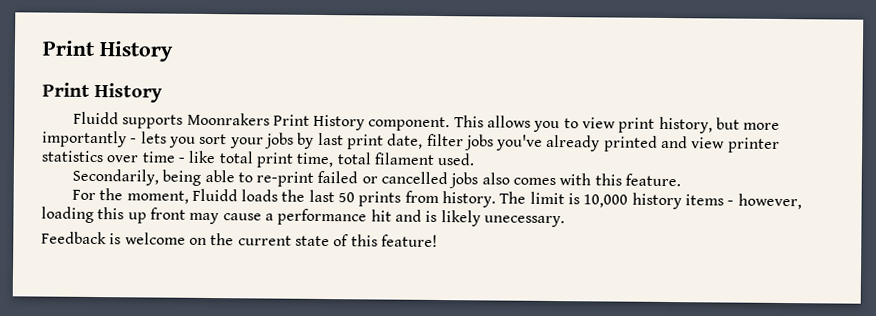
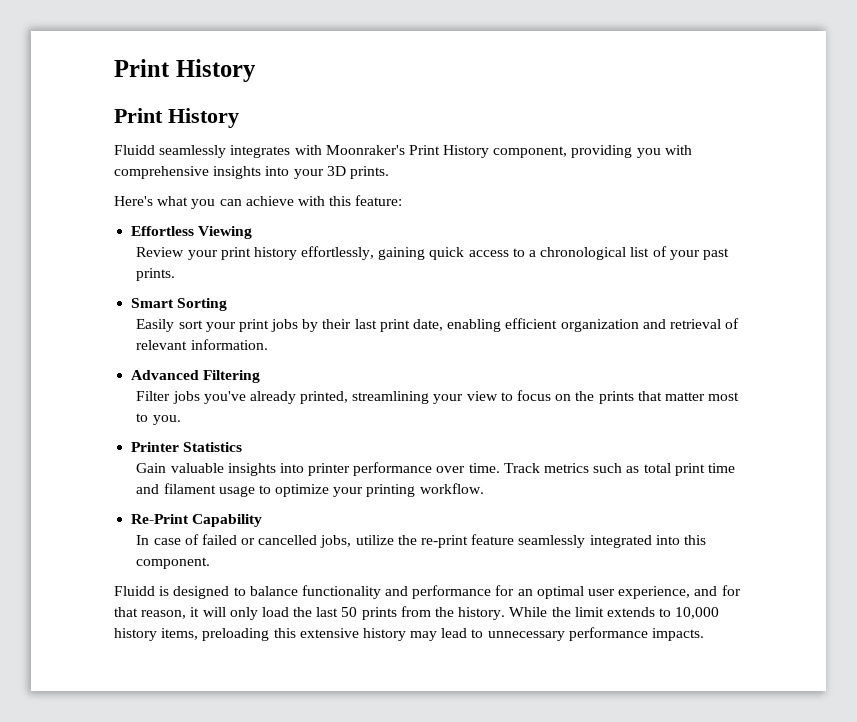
- Fluidd supports Moonrakers Print History component. This allows you to view print history, but more importantly - lets you sort your jobs by last print date, filter jobs you've already printed and view printer statistics over time - like total print time, total filament used.
- Secondarily, being able to re-print failed or cancelled jobs also comes with this feature.
- For the moment, Fluidd loads the last 50 prints from history. The limit is 10,000 history items - however, loading this up front may cause a performance hit and is likely unecessary.
- Feedback is welcome on the current state of this feature!
+ Fluidd seamlessly integrates with Moonraker's Print History component, providing you with comprehensive insights into your 3D prints.
+ Here's what you can achieve with this feature:
+ Effortless Viewing
+ Review your print history effortlessly, gaining quick access to a chronological list of your past prints.
+ Smart Sorting
+ Easily sort your print jobs by their last print date, enabling efficient organization and retrieval of relevant information.
+ Advanced Filtering
+ Filter jobs you've already printed, streamlining your view to focus on the prints that matter most to you.
+ Printer Statistics
+ Gain valuable insights into printer performance over time. Track metrics such as total print time and filament usage to optimize your printing workflow.
+ Re-Print Capability
+ In case of failed or cancelled jobs, utilize the re-print feature seamlessly integrated into this component.
+ Fluidd is designed to balance functionality and performance for an optimal user experience, and for that reason, it will only load the last 50 prints from the history. While the limit extends to 10,000 history items, preloading this extensive history may lead to unnecessary performance impacts.

